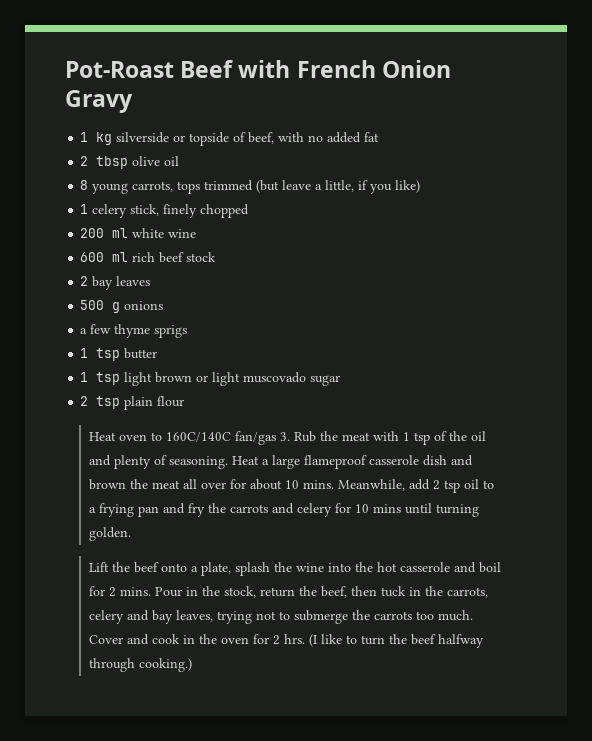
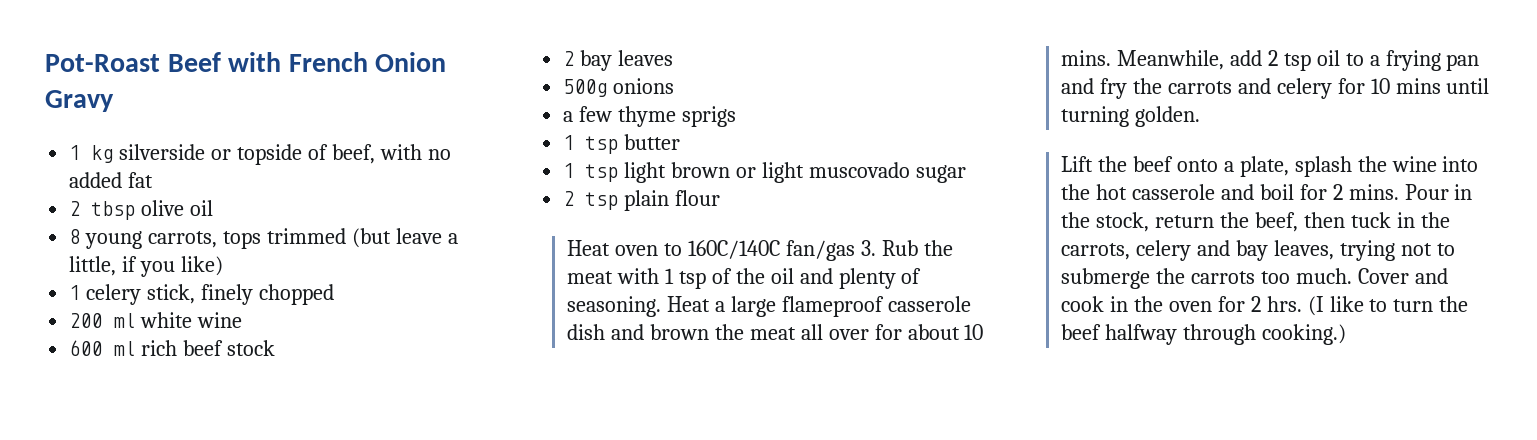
- 500 g onions
+ 500g onions

